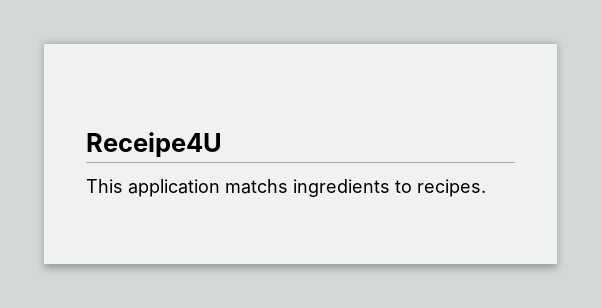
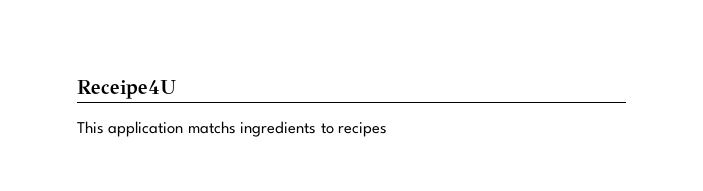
- This application matchs ingredients to recipes.
+ This application matchs ingredients to recipes

